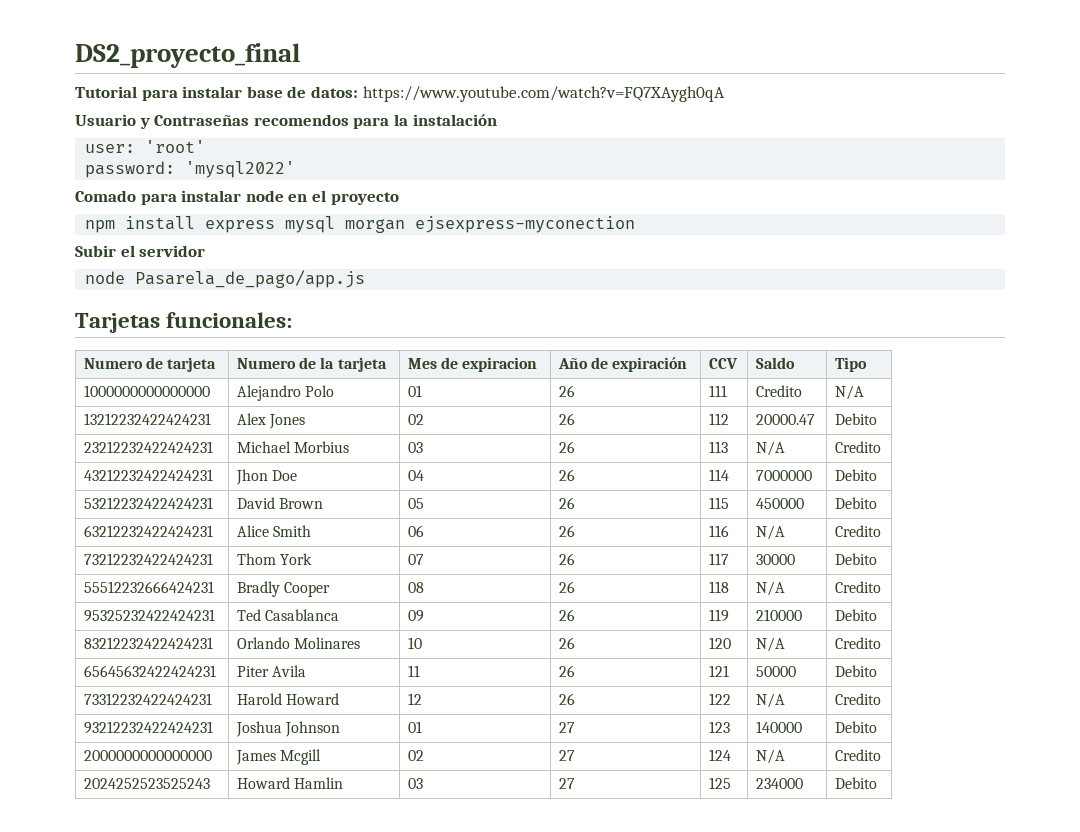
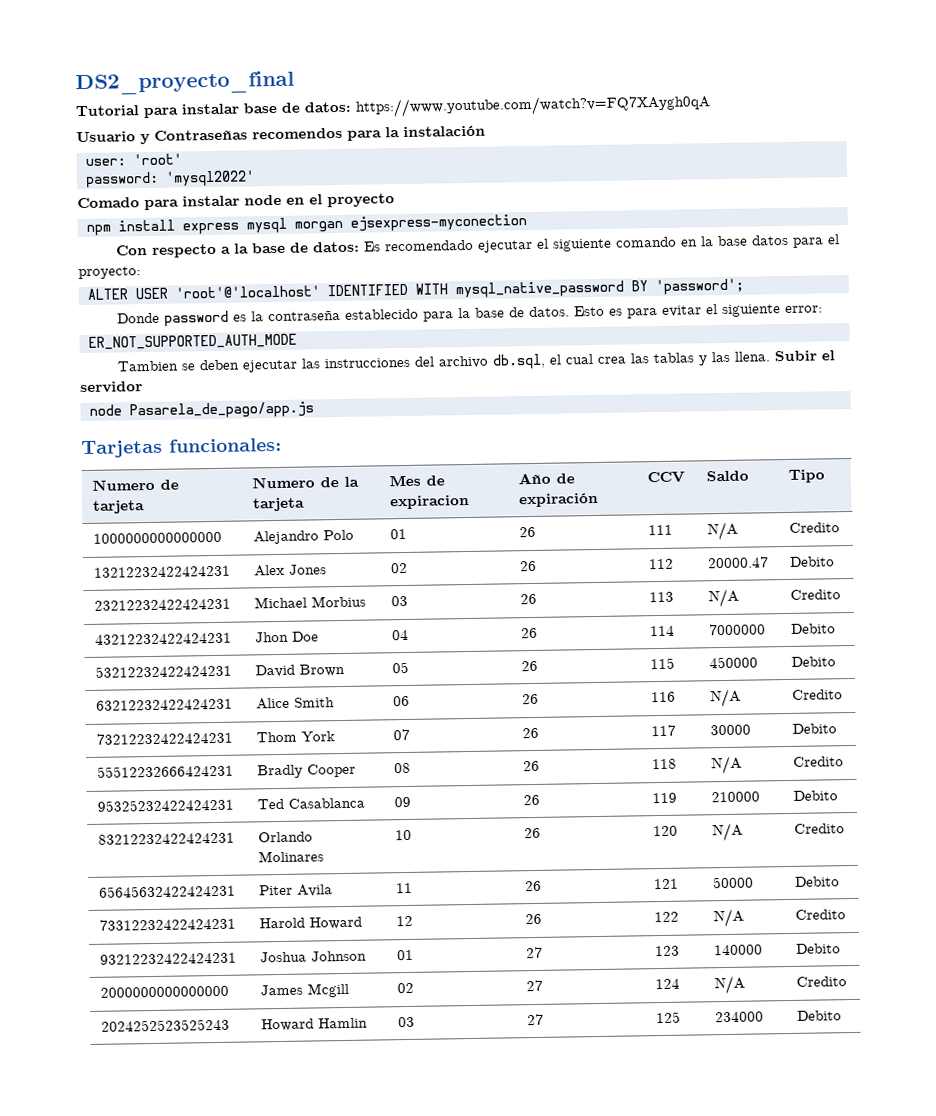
+ Con respecto a la base de datos: Es recomendado ejecutar el siguiente comando en la base datos para el proyecto:
+ ALTER USER 'root'@'localhost' IDENTIFIED WITH mysql_native_password BY 'password';
+ Donde password es la contraseña establecido para la base de datos. Esto es para evitar el siguiente error:
+ ER_NOT_SUPPORTED_AUTH_MODE
+ Tambien se deben ejecutar las instrucciones del archivo db.sql, el cual crea las tablas y las llena.
- 1000000000000000 | Alejandro Polo | 01 | 26 | 111 | Credito | N/A
+ 1000000000000000 | Alejandro Polo | 01 | 26 | 111 | N/A | Credito

